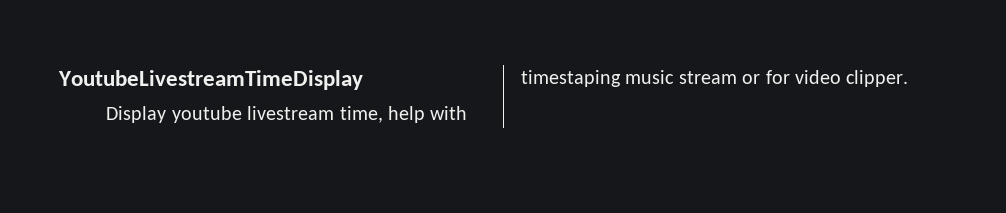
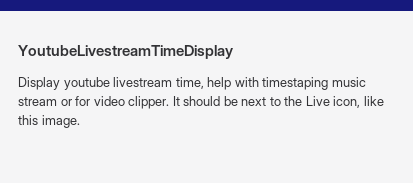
+ It should be next to the Live icon, like this image.

